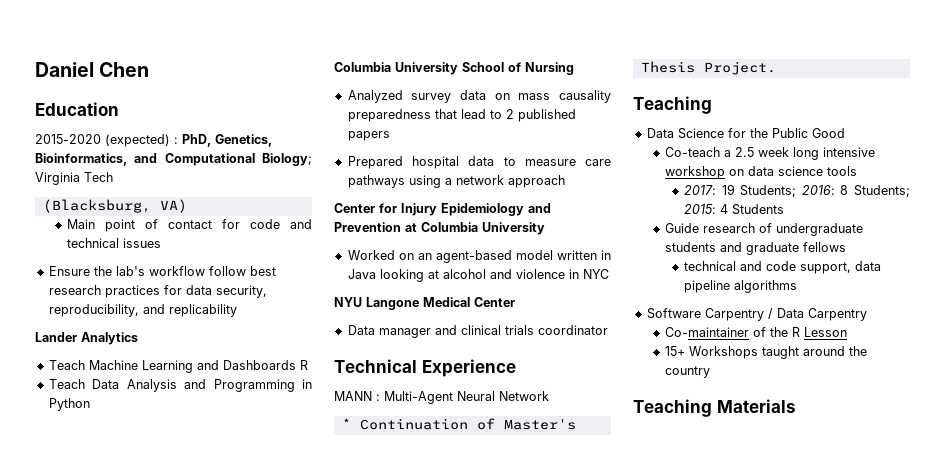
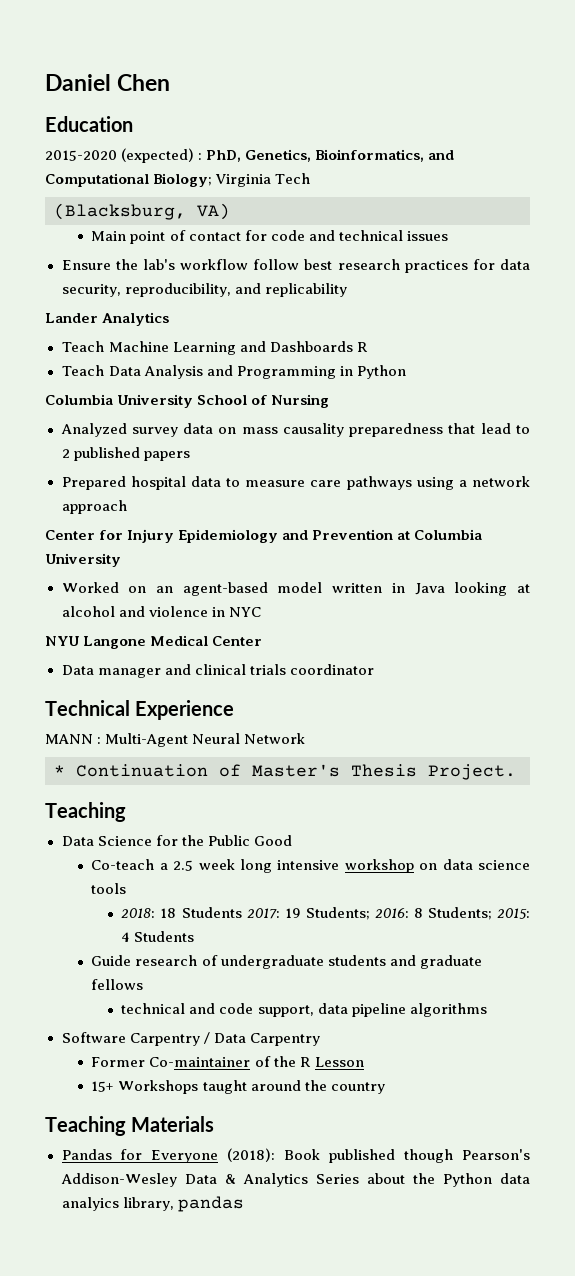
- 2017: 19 Students; 2016: 8 Students; 2015: 4 Students
+ 2018: 18 Students 2017: 19 Students; 2016: 8 Students; 2015: 4 Students
- Co-maintainer of the R Lesson
+ Former Co-maintainer of the R Lesson
+ Pandas for Everyone (2018): Book published though Pearson's Addison-Wesley Data & Analytics Series about the Python data analyics library, pandas

